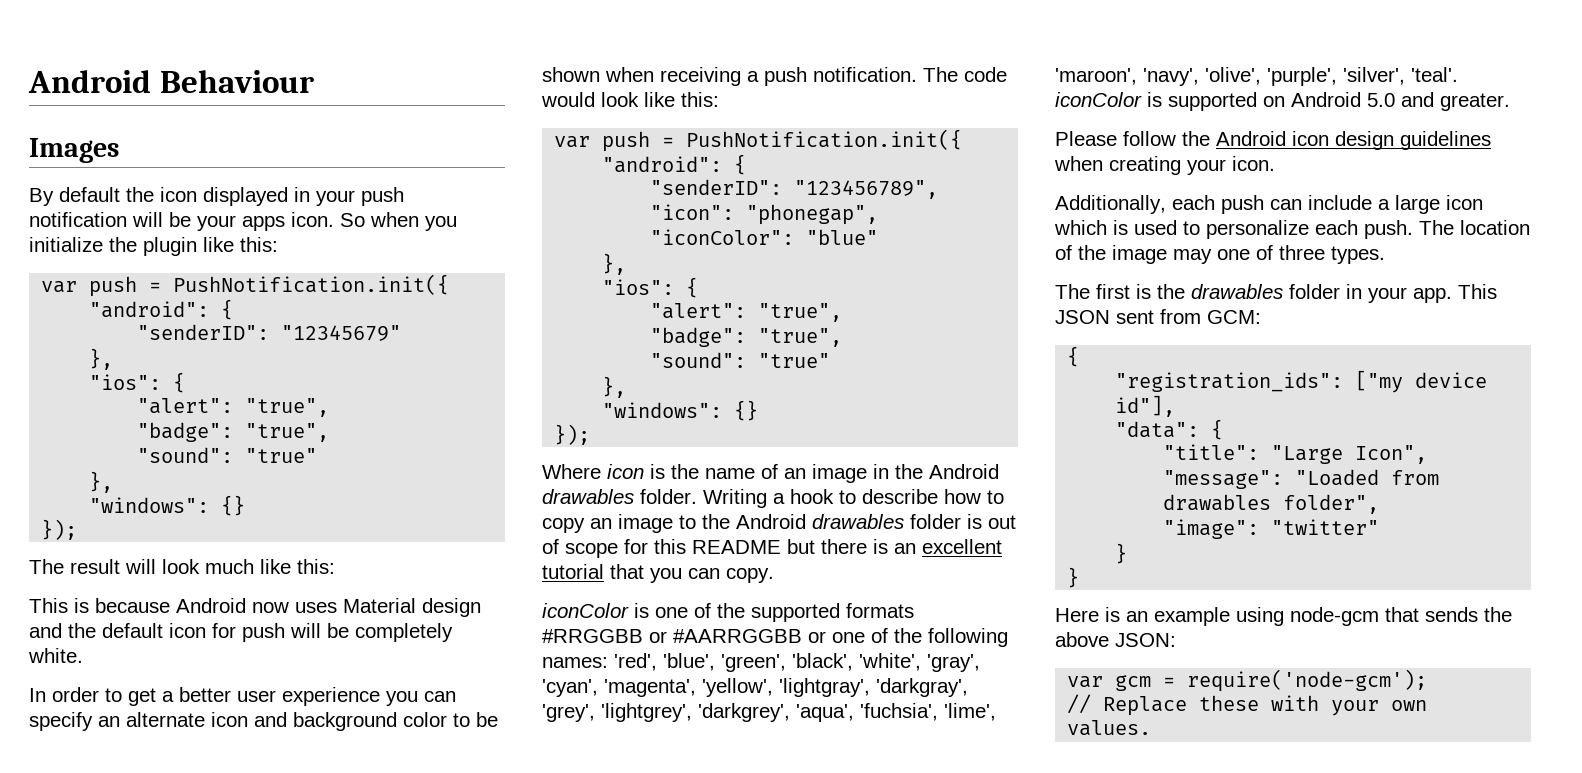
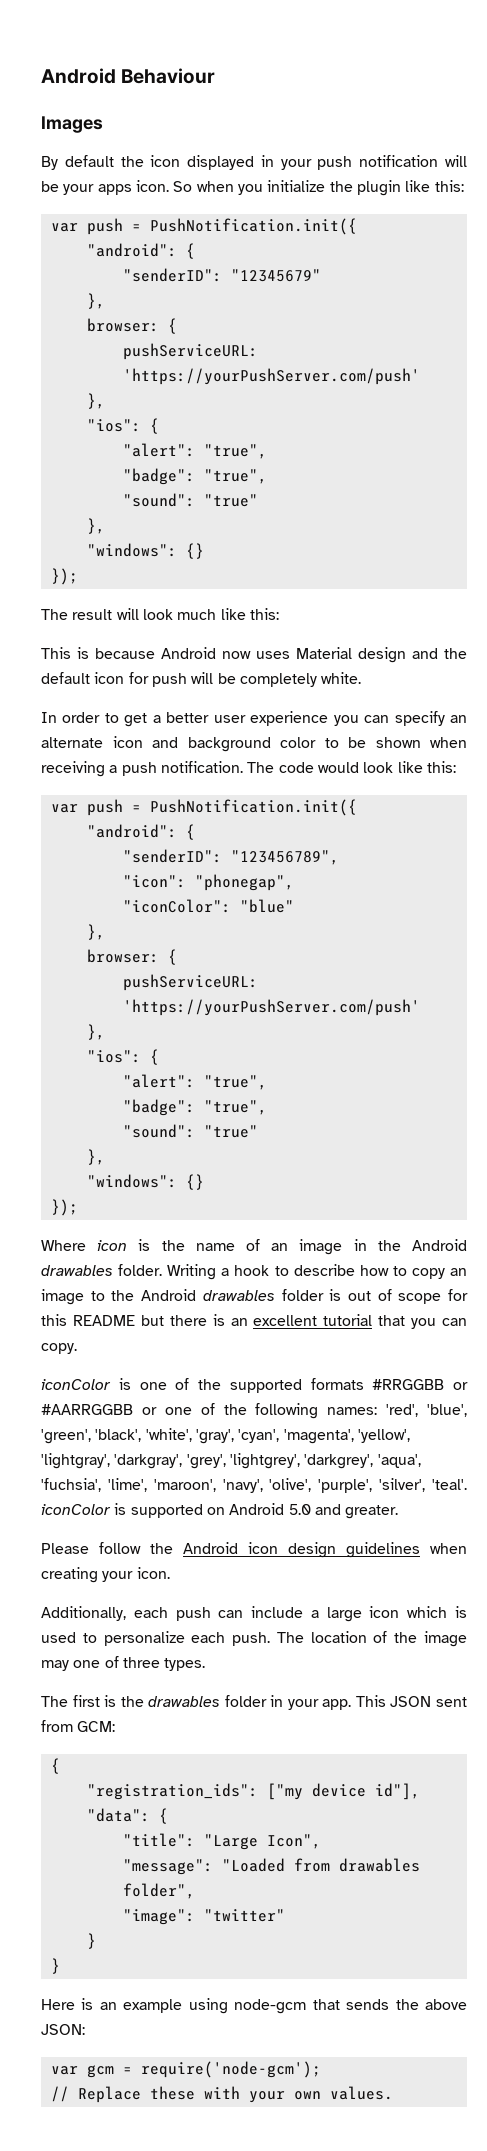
  "senderID": "12345679"
+ },
+ browser: {
+ pushServiceURL: 'https://yourPushServer.com/push'
  "iconColor": "blue"
+ },
+ browser: {
+ pushServiceURL: 'https://yourPushServer.com/push'

